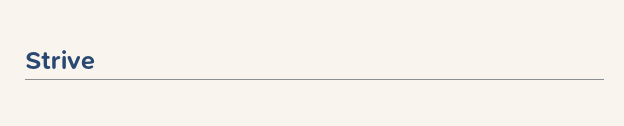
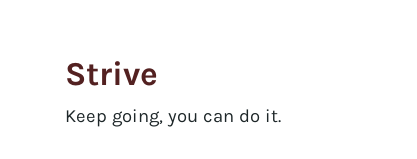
+ Keep going, you can do it.

